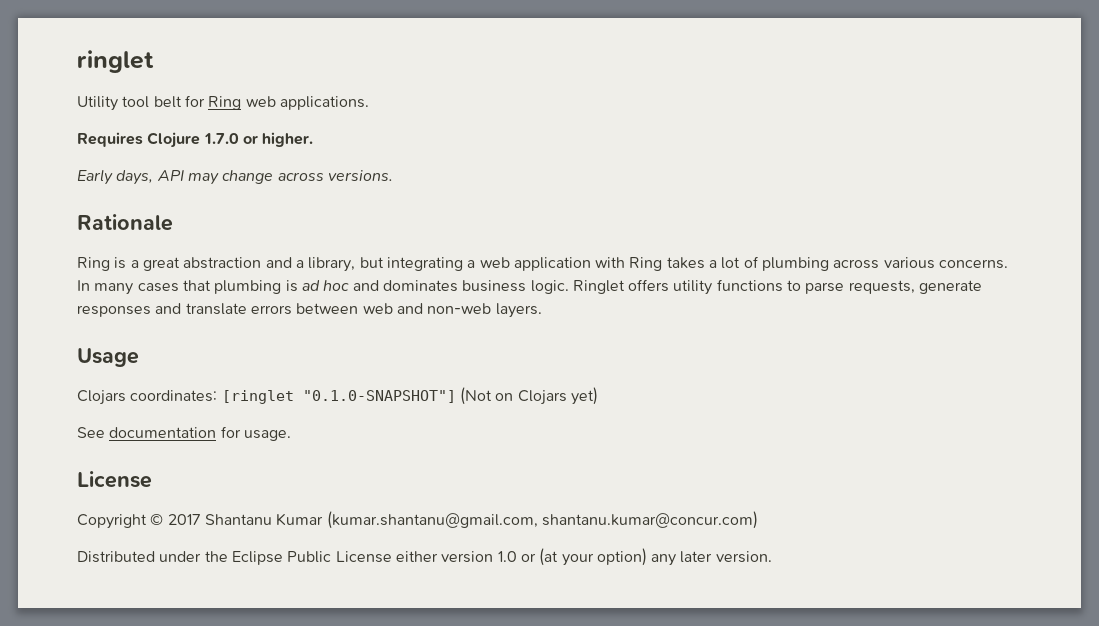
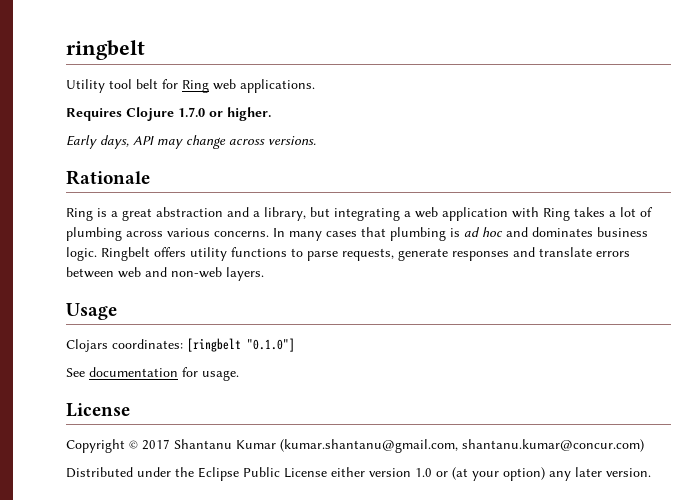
- ringlet
+ ringbelt
- Ringlet offers utility functions to parse requests, generate responses and translate errors between web and non-web layers.
+ Ringbelt offers utility functions to parse requests, generate responses and translate errors between web and non-web layers.
- Clojars coordinates: [ringlet "0.1.0-SNAPSHOT"] (Not on Clojars yet)
+ Clojars coordinates: [ringbelt "0.1.0"]

